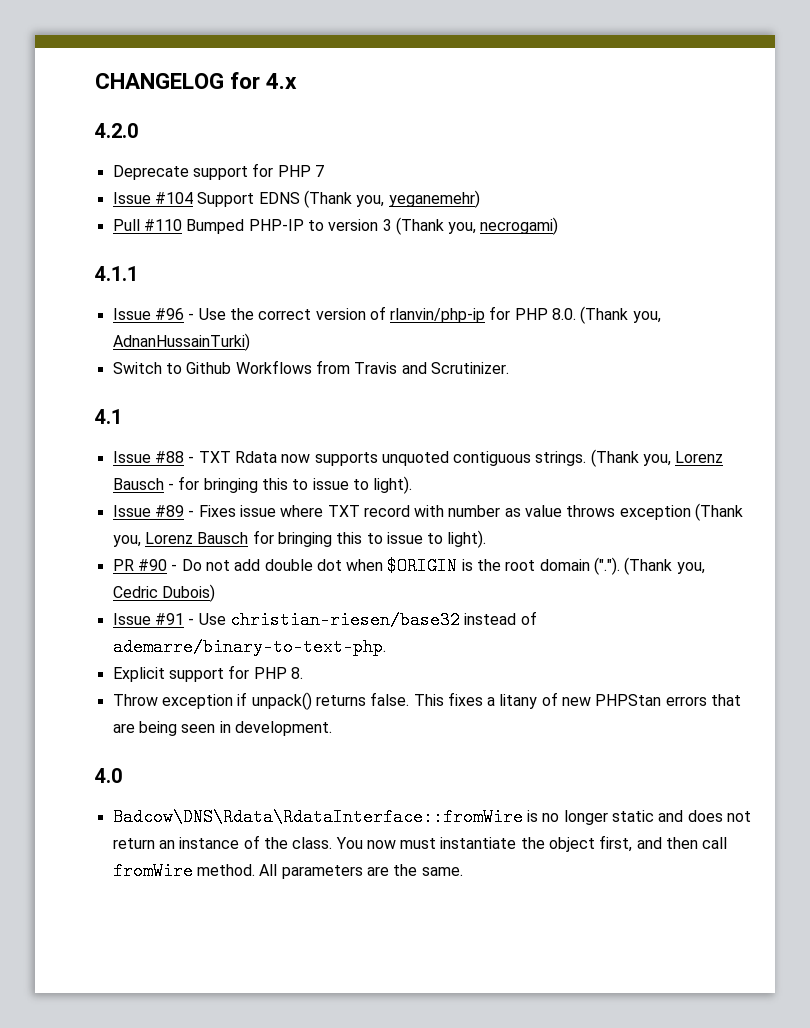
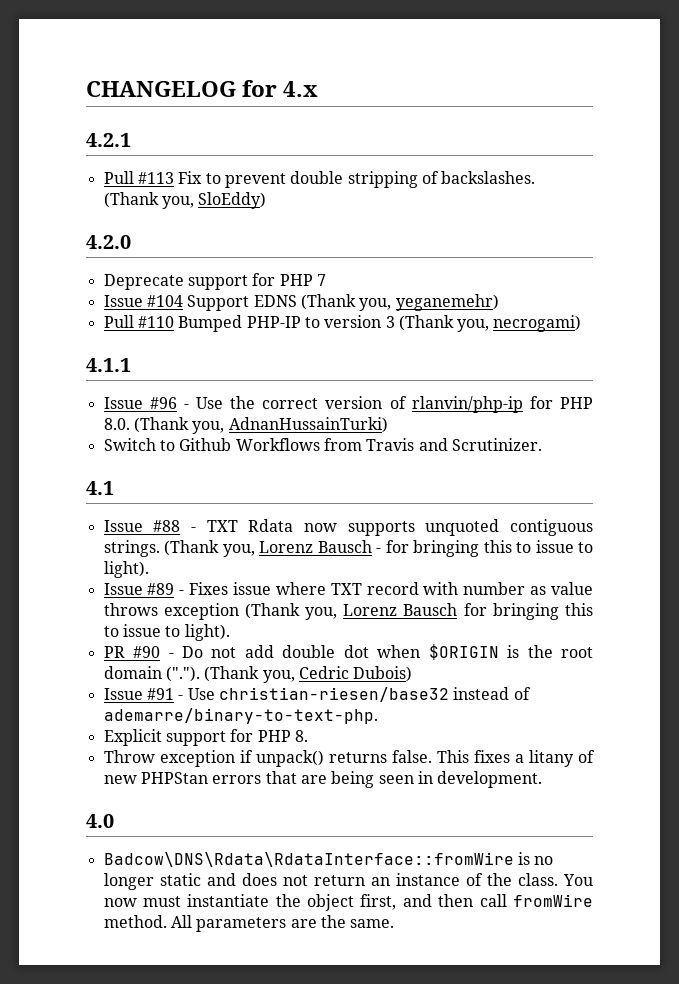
+ 4.2.1
+ Pull #113 Fix to prevent double stripping of backslashes. (Thank you, SloEddy)

